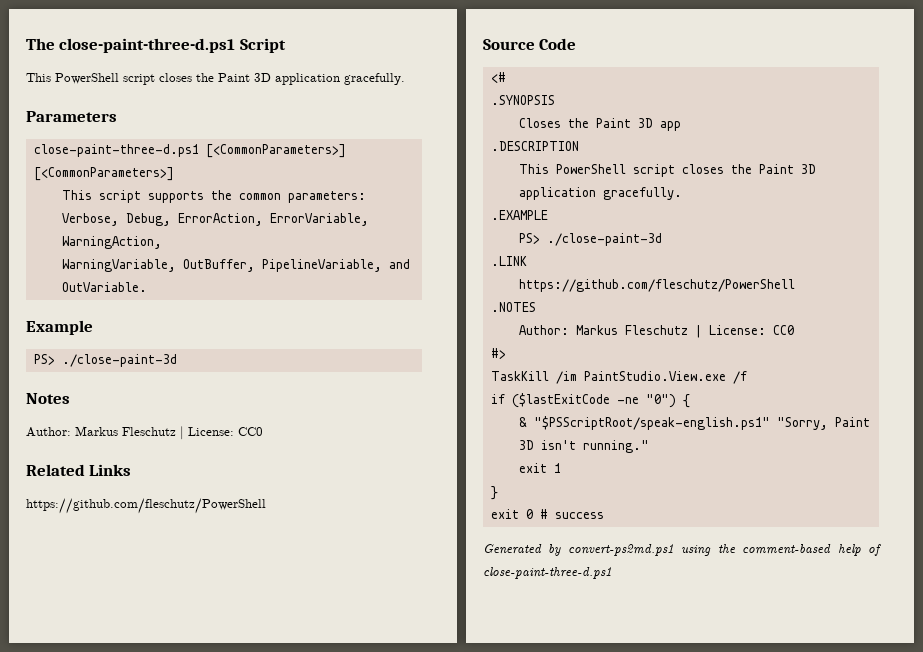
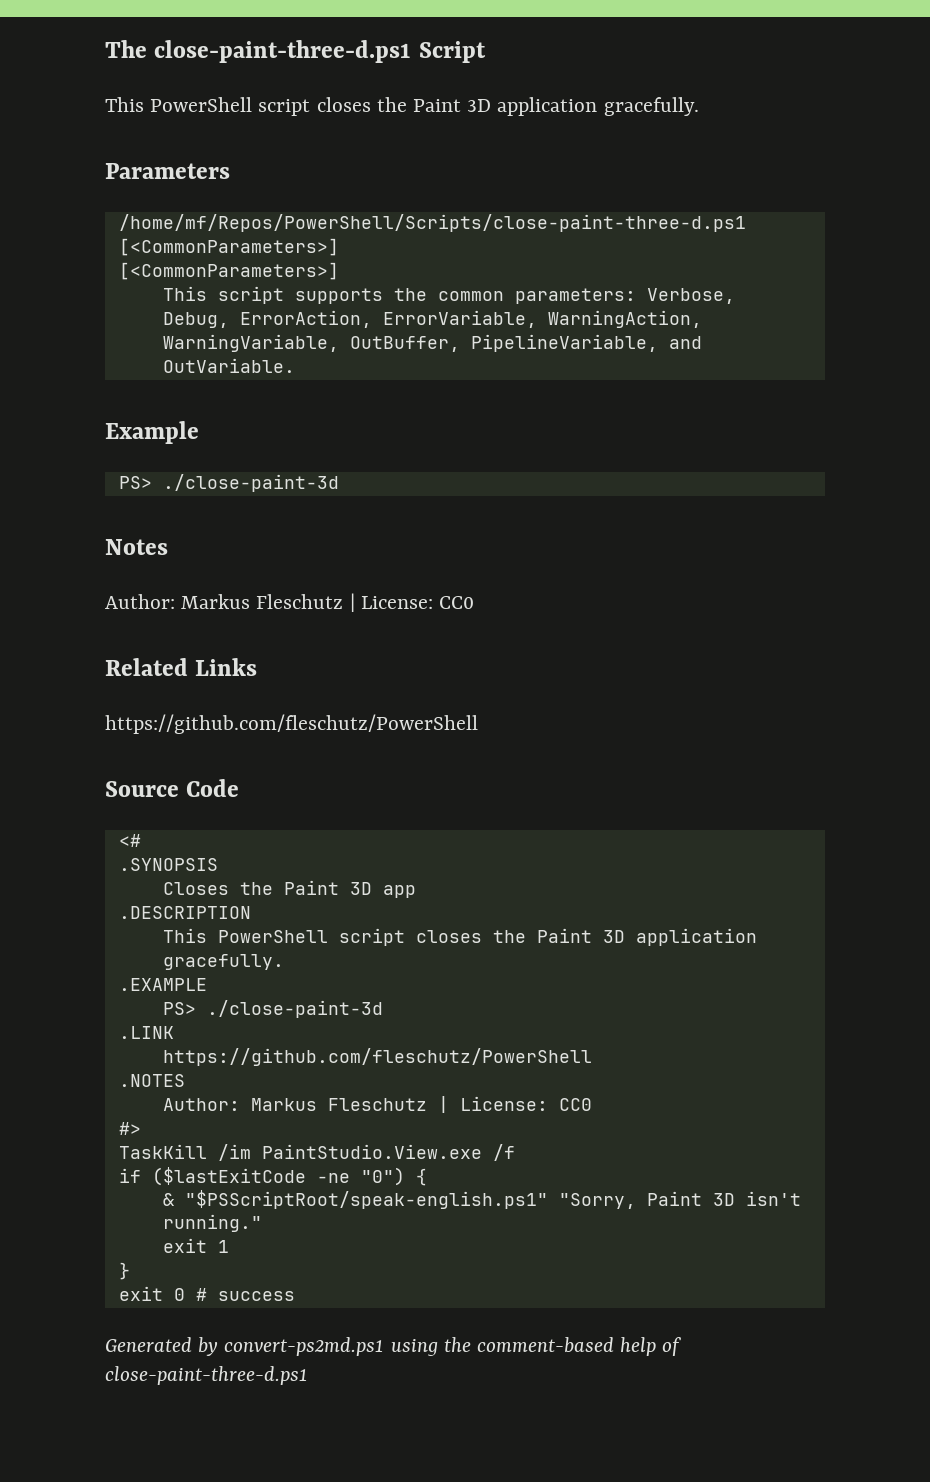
- close-paint-three-d.ps1 [<CommonParameters>]
+ /home/mf/Repos/PowerShell/Scripts/close-paint-three-d.ps1 [<CommonParameters>]

